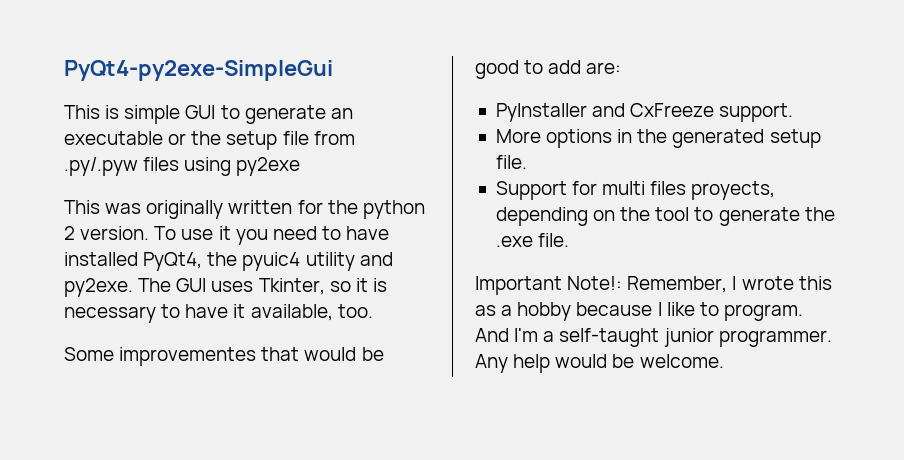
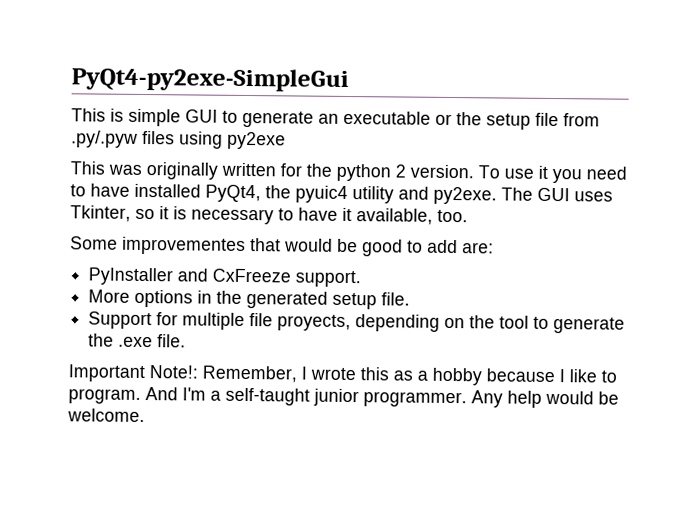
- Support for multi files proyects, depending on the tool to generate the .exe file.
+ Support for multiple file proyects, depending on the tool to generate the .exe file.

